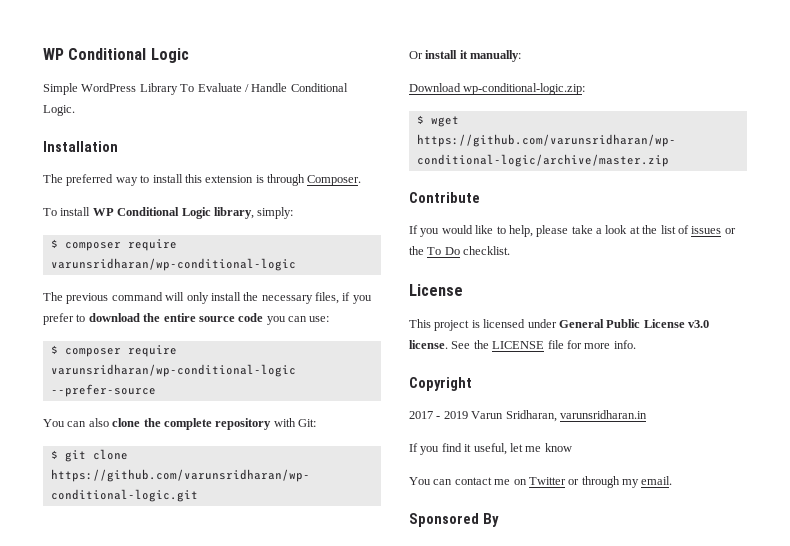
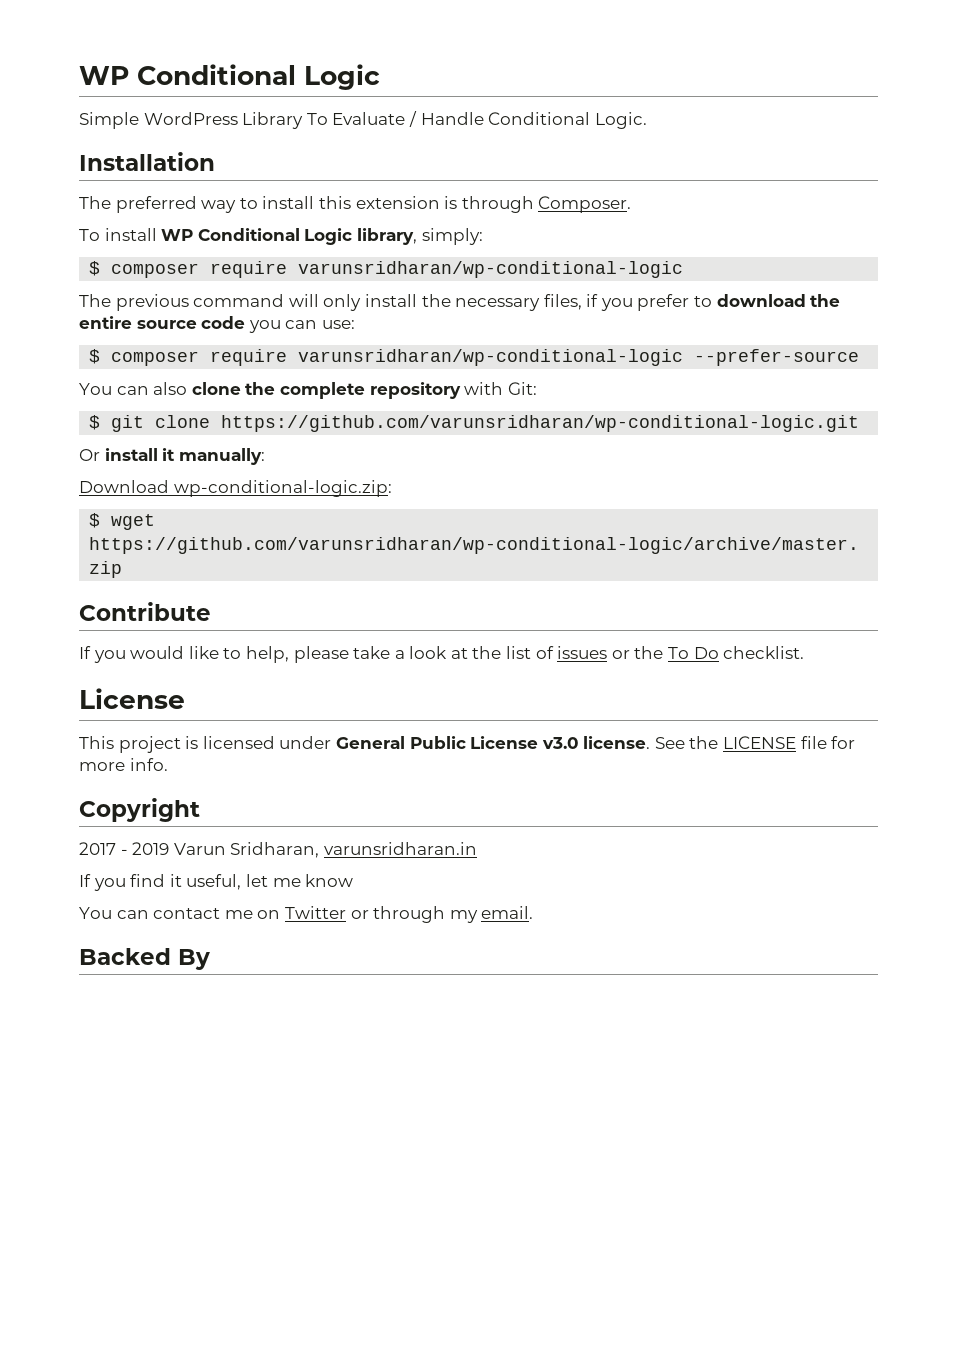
- Sponsored By
+ Backed By

